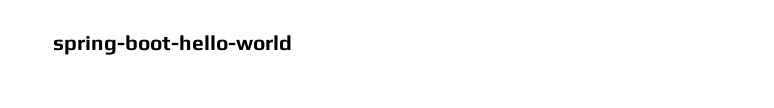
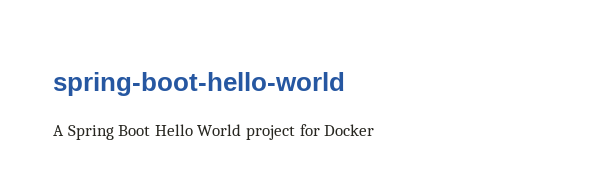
+ A Spring Boot Hello World project for Docker

